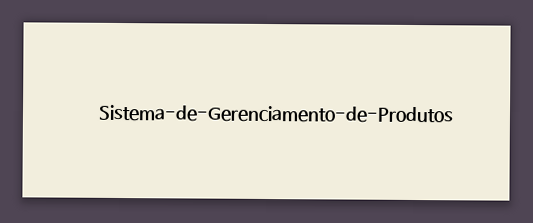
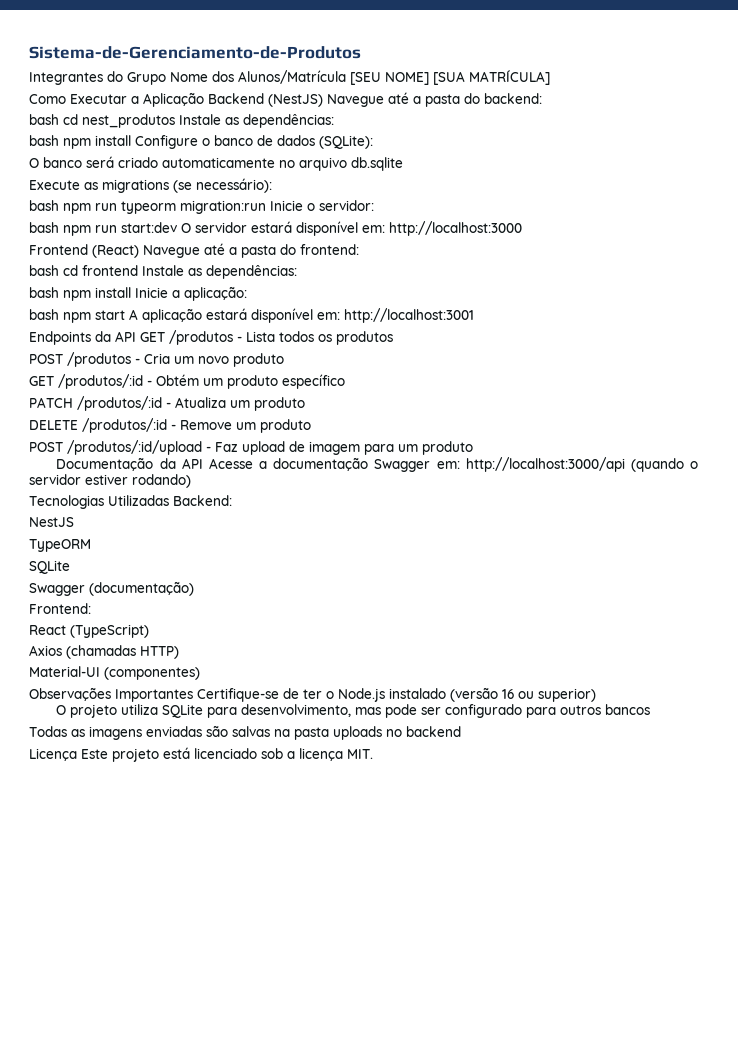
+ Integrantes do Grupo Nome dos Alunos/Matrícula [SEU NOME] [SUA MATRÍCULA]
+ Como Executar a Aplicação Backend (NestJS) Navegue até a pasta do backend:
+ bash cd nest_produtos Instale as dependências:
+ bash npm install Configure o banco de dados (SQLite):
+ O banco será criado automaticamente no arquivo db.sqlite
+ Execute as migrations (se necessário):
+ bash npm run typeorm migration:run Inicie o servidor:
+ bash npm run start:dev O servidor estará disponível em: http://localhost:3000
+ Frontend (React) Navegue até a pasta do frontend:
+ bash cd frontend Instale as dependências:
+ bash npm install Inicie a aplicação:
+ bash npm start A aplicação estará disponível em: http://localhost:3001
+ Endpoints da API GET /produtos - Lista todos os produtos
+ POST /produtos - Cria um novo produto
+ GET /produtos/:id - Obtém um produto específico
+ PATCH /produtos/:id - Atualiza um produto
+ DELETE /produtos/:id - Remove um produto
+ POST /produtos/:id/upload - Faz upload de imagem para um produto
+ Documentação da API Acesse a documentação Swagger em: http://localhost:3000/api (quando o servidor estiver rodando)
+ Tecnologias Utilizadas Backend:
+ NestJS
+ TypeORM
+ SQLite
+ Swagger (documentação)
+ Frontend:
+ React (TypeScript)
+ Axios (chamadas HTTP)
+ Material-UI (componentes)
+ Observações Importantes Certifique-se de ter o Node.js instalado (versão 16 ou superior)
+ O projeto utiliza SQLite para desenvolvimento, mas pode ser configurado para outros bancos
+ Todas as imagens enviadas são salvas na pasta uploads no backend
+ Licença Este projeto está licenciado sob a licença MIT.

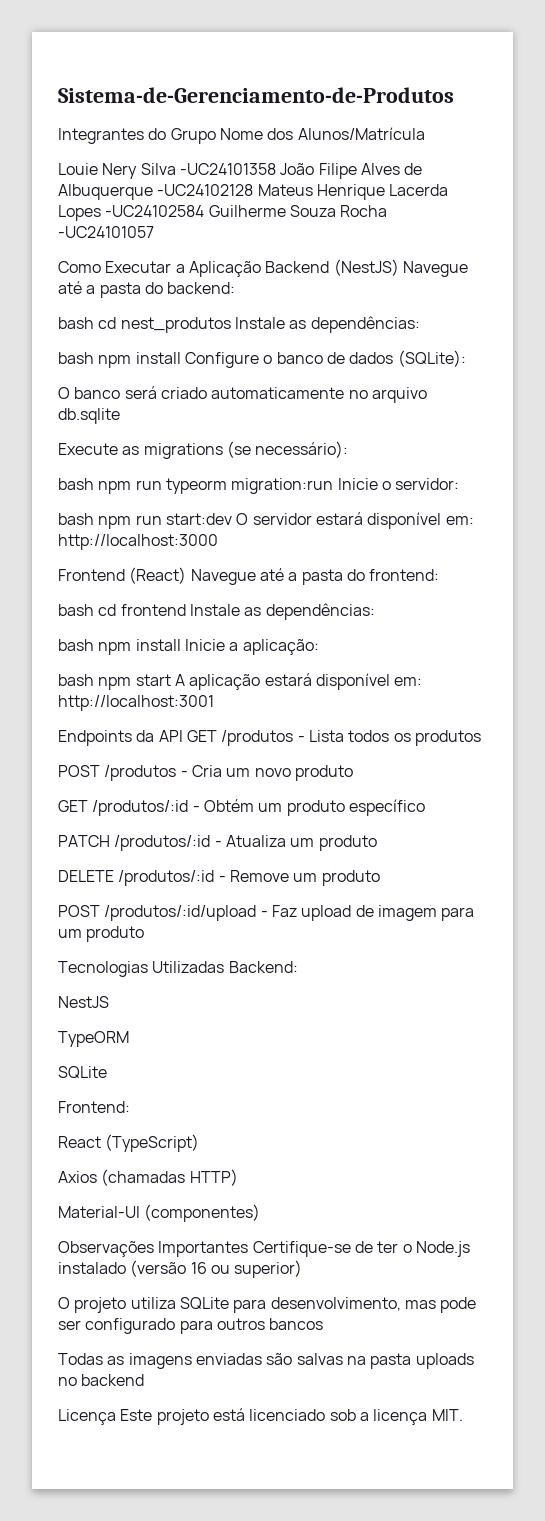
- Integrantes do Grupo Nome dos Alunos/Matrícula [SEU NOME] [SUA MATRÍCULA]
+ Integrantes do Grupo Nome dos Alunos/Matrícula
+ Louie Nery Silva -UC24101358 João Filipe Alves de Albuquerque -UC24102128 Mateus Henrique Lacerda Lopes -UC24102584 Guilherme Souza Rocha -UC24101057
- Documentação da API Acesse a documentação Swagger em: http://localhost:3000/api (quando o servidor estiver rodando)
- Swagger (documentação)

